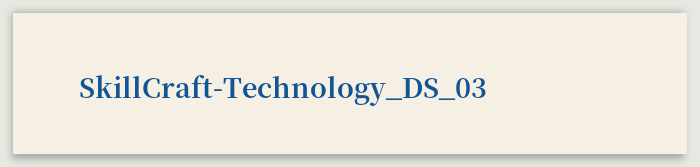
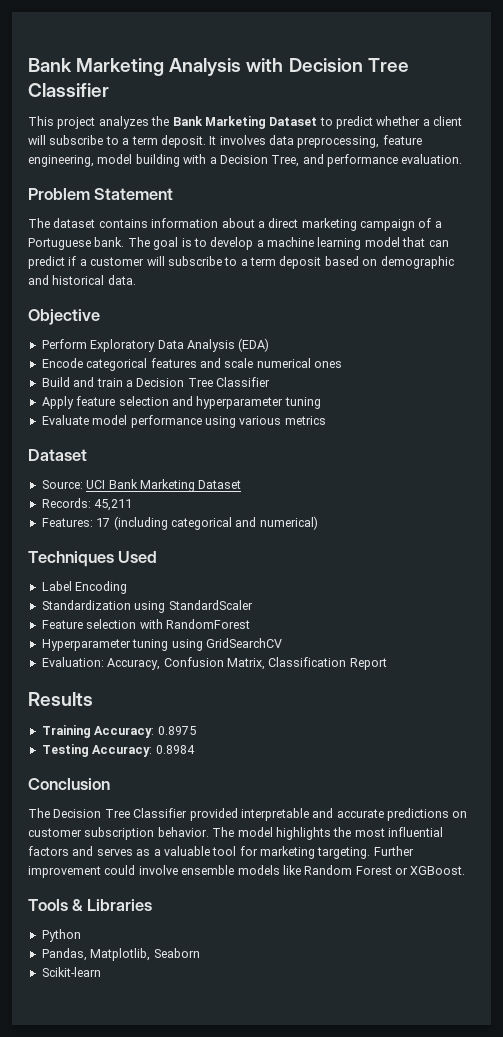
- SkillCraft-Technology_DS_03
+ Bank Marketing Analysis with Decision Tree Classifier
+ This project analyzes the Bank Marketing Dataset to predict whether a client will subscribe to a term deposit. It involves data preprocessing, feature engineering, model building with a Decision Tree, and performance evaluation.
+ Problem Statement
+ The dataset contains information about a direct marketing campaign of a Portuguese bank. The goal is to develop a machine learning model that can predict if a customer will subscribe to a term deposit based on demographic and historical data.
+ Objective
+ Perform Exploratory Data Analysis (EDA)
+ Encode categorical features and scale numerical ones
+ Build and train a Decision Tree Classifier
+ Apply feature selection and hyperparameter tuning
+ Evaluate model performance using various metrics
+ Dataset
+ Source: UCI Bank Marketing Dataset
+ Records: 45,211
+ Features: 17 (including categorical and numerical)
+ Techniques Used
+ Label Encoding
+ Standardization using StandardScaler
+ Feature selection with RandomForest
+ Hyperparameter tuning using GridSearchCV
+ Evaluation: Accuracy, Confusion Matrix, Classification Report
+ Results
+ Training Accuracy: 0.8975
+ Testing Accuracy: 0.8984
+ Conclusion
+ The Decision Tree Classifier provided interpretable and accurate predictions on customer subscription behavior. The model highlights the most influential factors and serves as a valuable tool for marketing targeting. Further improvement could involve ensemble models like Random Forest or XGBoost.
+ Tools & Libraries
+ Python
+ Pandas, Matplotlib, Seaborn
+ Scikit-learn

